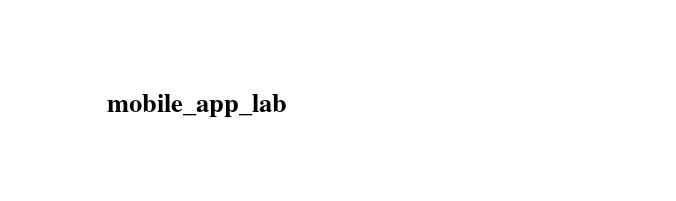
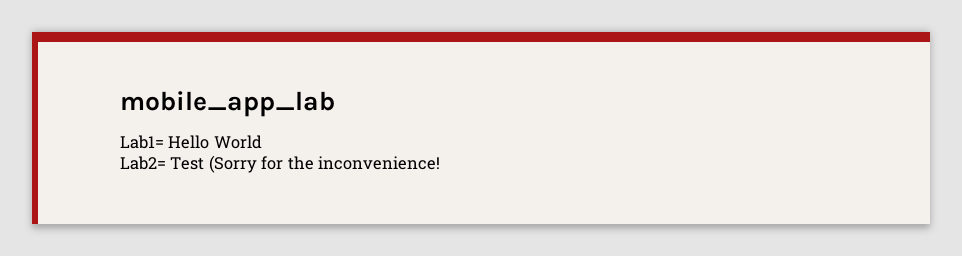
+ Lab1= Hello World
+ Lab2= Test (Sorry for the inconvenience!

